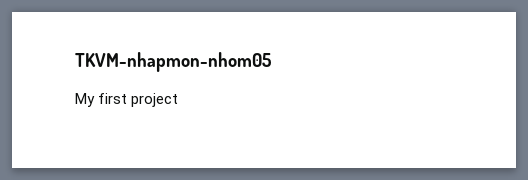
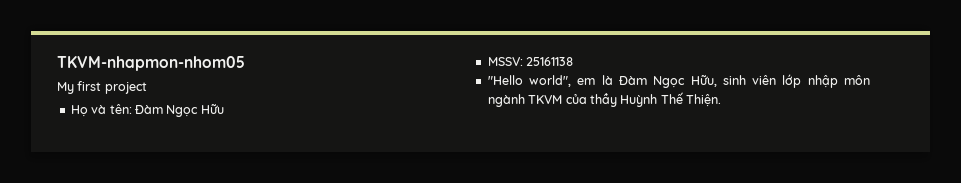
+ Họ và tên: Đàm Ngọc Hữu
+ MSSV: 25161138
+ "Hello world", em là Đàm Ngọc Hữu, sinh viên lớp nhập môn ngành TKVM của thầy Huỳnh Thế Thiện.

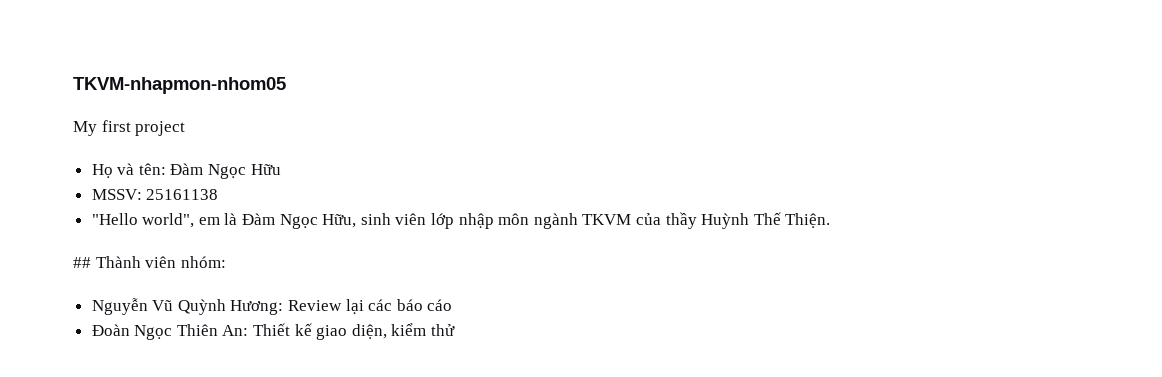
+ ## Thành viên nhóm:
+ Nguyễn Vũ Quỳnh Hương: Review lại các báo cáo
+ Đoàn Ngọc Thiên An: Thiết kế giao diện, kiểm thử

